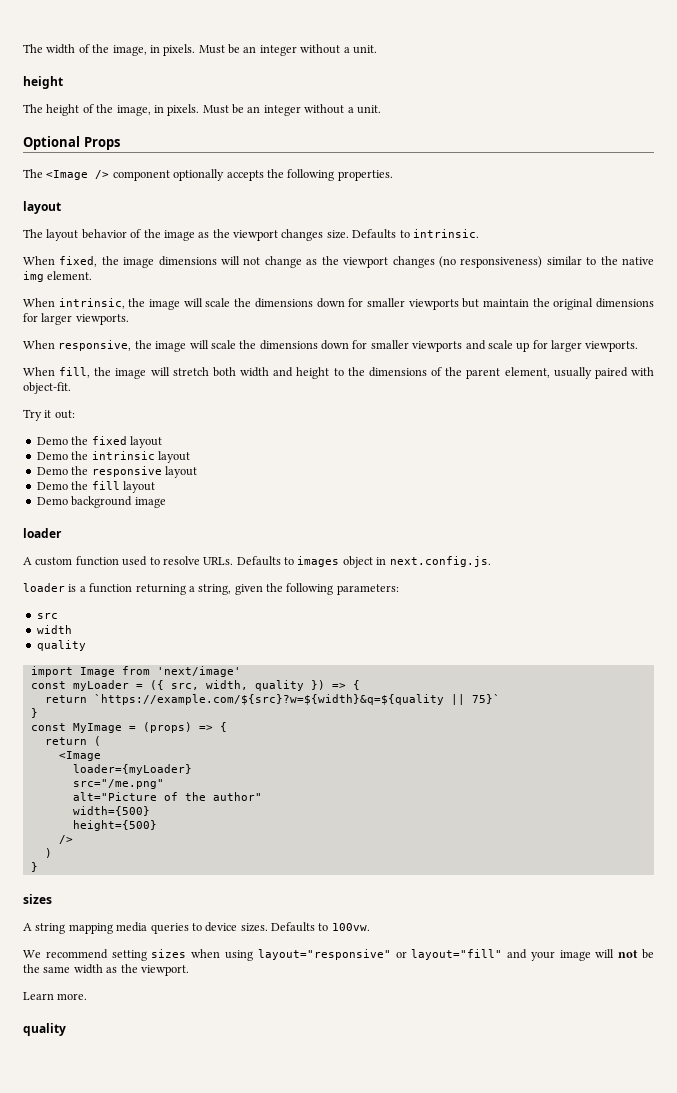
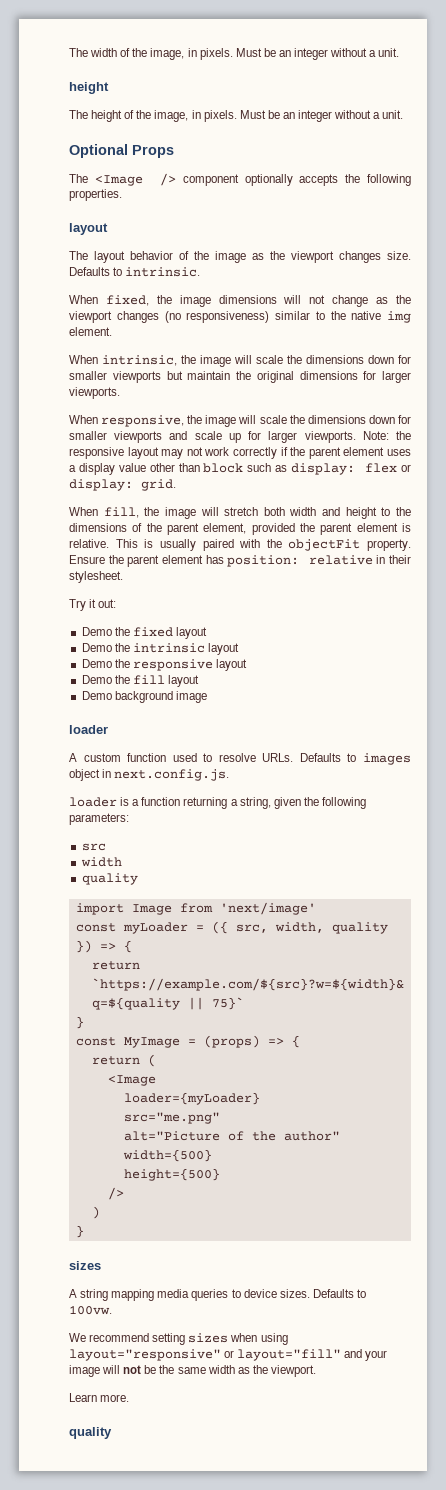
+ Note: the responsive layout may not work correctly if the parent element uses a display value other than block such as display: flex or display: grid.
- When fill, the image will stretch both width and height to the dimensions of the parent element, usually paired with object-fit.
+ When fill, the image will stretch both width and height to the dimensions of the parent element, provided the parent element is relative. This is usually paired with the objectFit property. Ensure the parent element has position: relative in their stylesheet.
- src="/me.png"
+ src="me.png"

